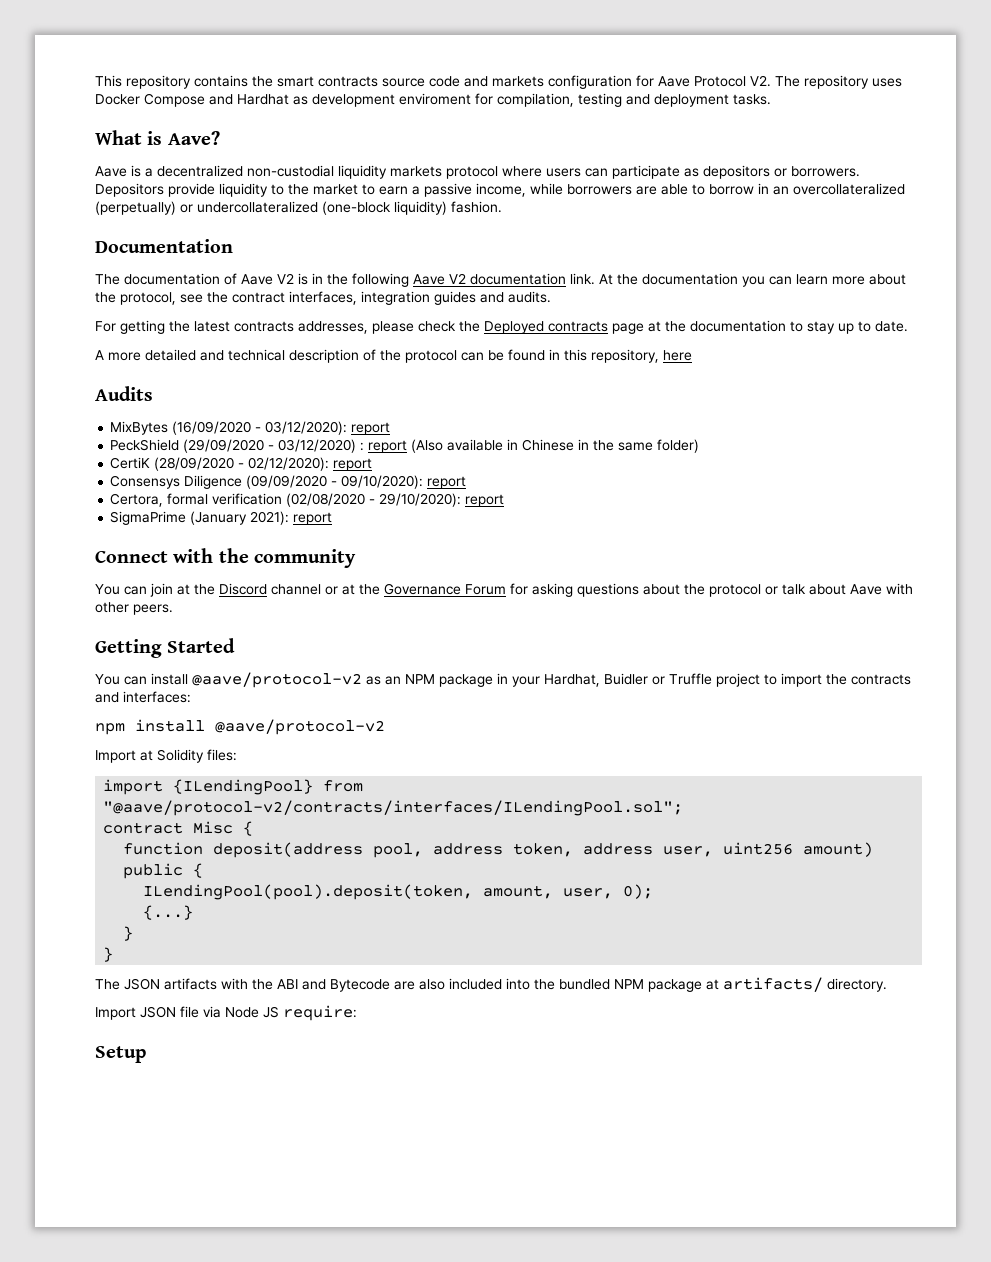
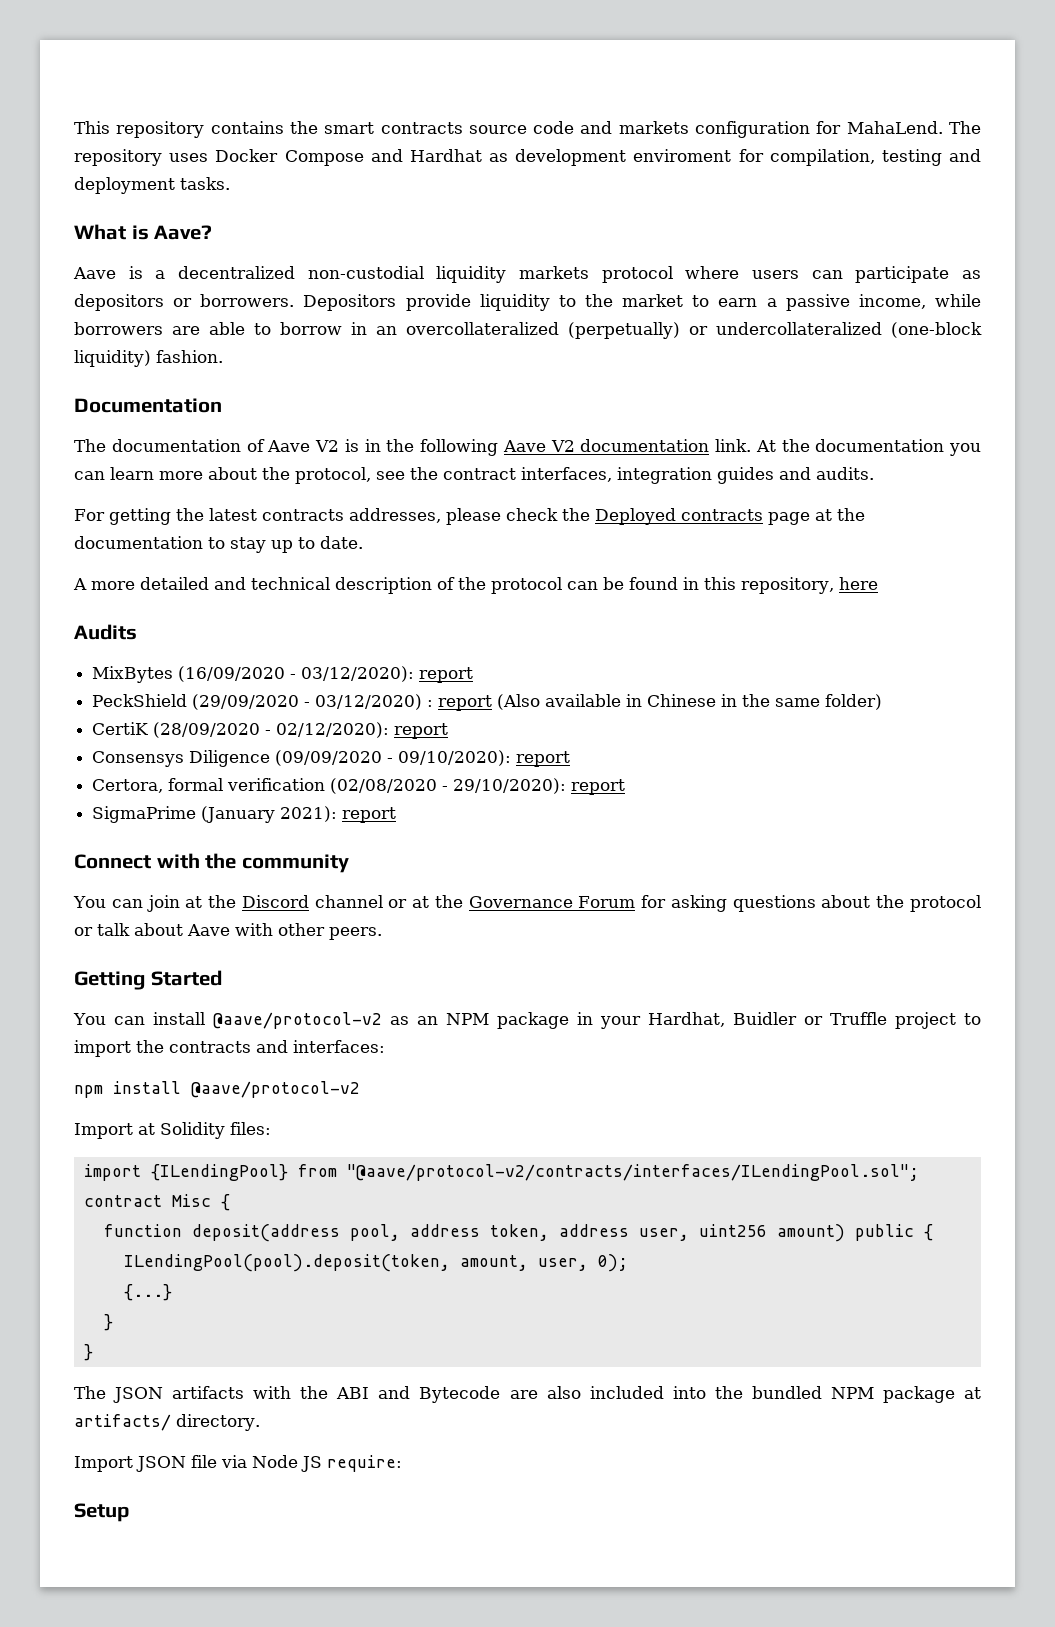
- This repository contains the smart contracts source code and markets configuration for Aave Protocol V2. The repository uses Docker Compose and Hardhat as development enviroment for compilation, testing and deployment tasks.
+ This repository contains the smart contracts source code and markets configuration for MahaLend. The repository uses Docker Compose and Hardhat as development enviroment for compilation, testing and deployment tasks.

